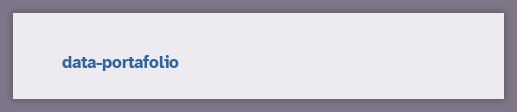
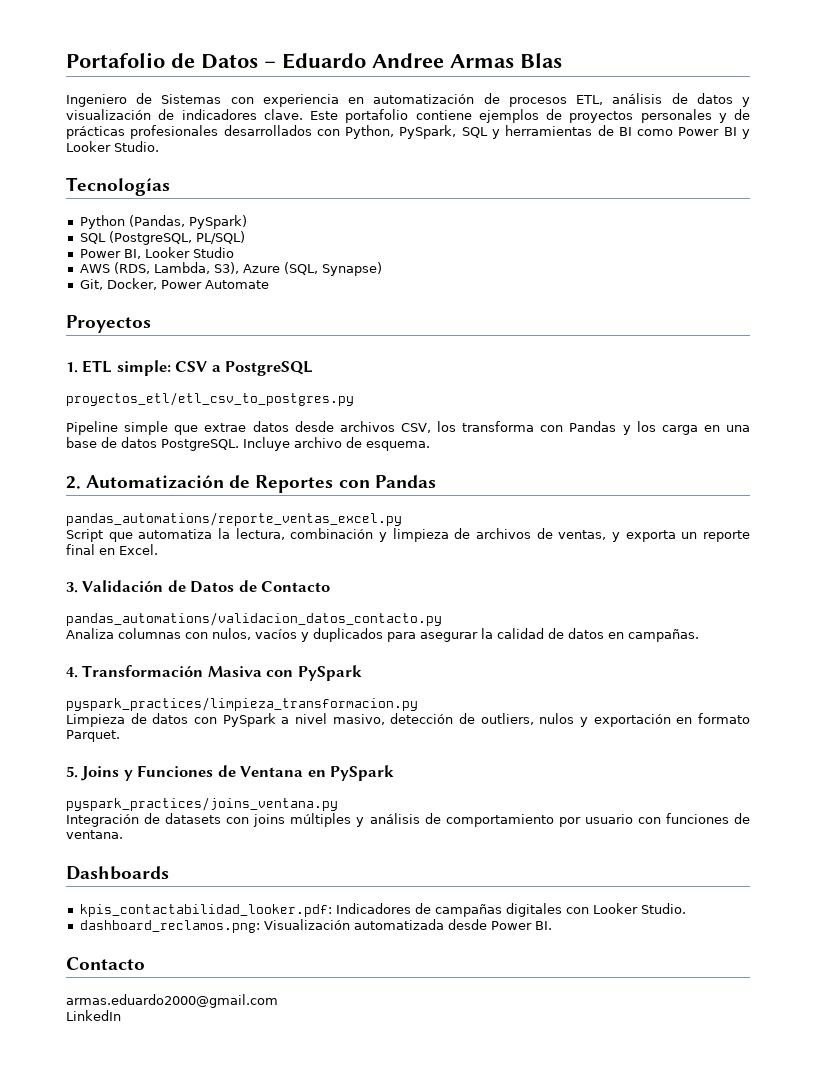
- data-portafolio
+ Portafolio de Datos – Eduardo Andree Armas Blas
+ Ingeniero de Sistemas con experiencia en automatización de procesos ETL, análisis de datos y visualización de indicadores clave. Este portafolio contiene ejemplos de proyectos personales y de prácticas profesionales desarrollados con Python, PySpark, SQL y herramientas de BI como Power BI y Looker Studio.
+ Tecnologías
+ Python (Pandas, PySpark)
+ SQL (PostgreSQL, PL/SQL)
+ Power BI, Looker Studio
+ AWS (RDS, Lambda, S3), Azure (SQL, Synapse)
+ Git, Docker, Power Automate
+ Proyectos
+ 1. ETL simple: CSV a PostgreSQL
+ proyectos_etl/etl_csv_to_postgres.py
+ Pipeline simple que extrae datos desde archivos CSV, los transforma con Pandas y los carga en una base de datos PostgreSQL. Incluye archivo de esquema.
+ 2. Automatización de Reportes con Pandas
+ pandas_automations/reporte_ventas_excel.py
+ Script que automatiza la lectura, combinación y limpieza de archivos de ventas, y exporta un reporte final en Excel.
+ 3. Validación de Datos de Contacto
+ pandas_automations/validacion_datos_contacto.py
+ Analiza columnas con nulos, vacíos y duplicados para asegurar la calidad de datos en campañas.
+ 4. Transformación Masiva con PySpark
+ pyspark_practices/limpieza_transformacion.py
+ Limpieza de datos con PySpark a nivel masivo, detección de outliers, nulos y exportación en formato Parquet.
+ 5. Joins y Funciones de Ventana en PySpark
+ pyspark_practices/joins_ventana.py
+ Integración de datasets con joins múltiples y análisis de comportamiento por usuario con funciones de ventana.
+ Dashboards
+ kpis_contactabilidad_looker.pdf: Indicadores de campañas digitales con Looker Studio.
+ dashboard_reclamos.png: Visualización automatizada desde Power BI.
+ Contacto
+ armas.eduardo2000@gmail.com
+ LinkedIn

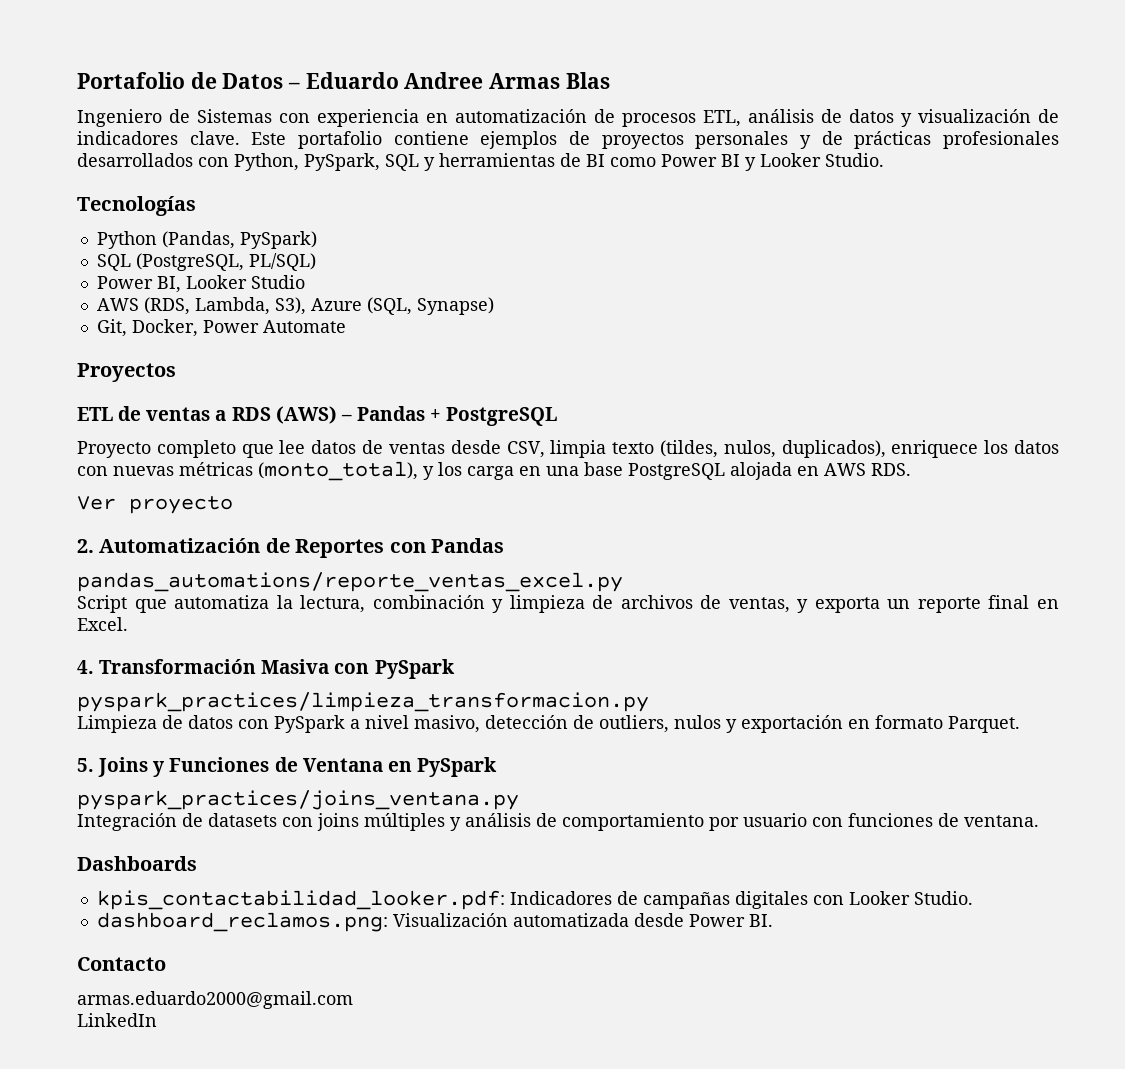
- 1. ETL simple: CSV a PostgreSQL
- proyectos_etl/etl_csv_to_postgres.py
- Pipeline simple que extrae datos desde archivos CSV, los transforma con Pandas y los carga en una base de datos PostgreSQL. Incluye archivo de esquema.
+ ETL de ventas a RDS (AWS) – Pandas + PostgreSQL
+ Proyecto completo que lee datos de ventas desde CSV, limpia texto (tildes, nulos, duplicados), enriquece los datos con nuevas métricas (monto_total), y los carga en una base PostgreSQL alojada en AWS RDS.
+ Ver proyecto
- 3. Validación de Datos de Contacto
- pandas_automations/validacion_datos_contacto.py
- Analiza columnas con nulos, vacíos y duplicados para asegurar la calidad de datos en campañas.

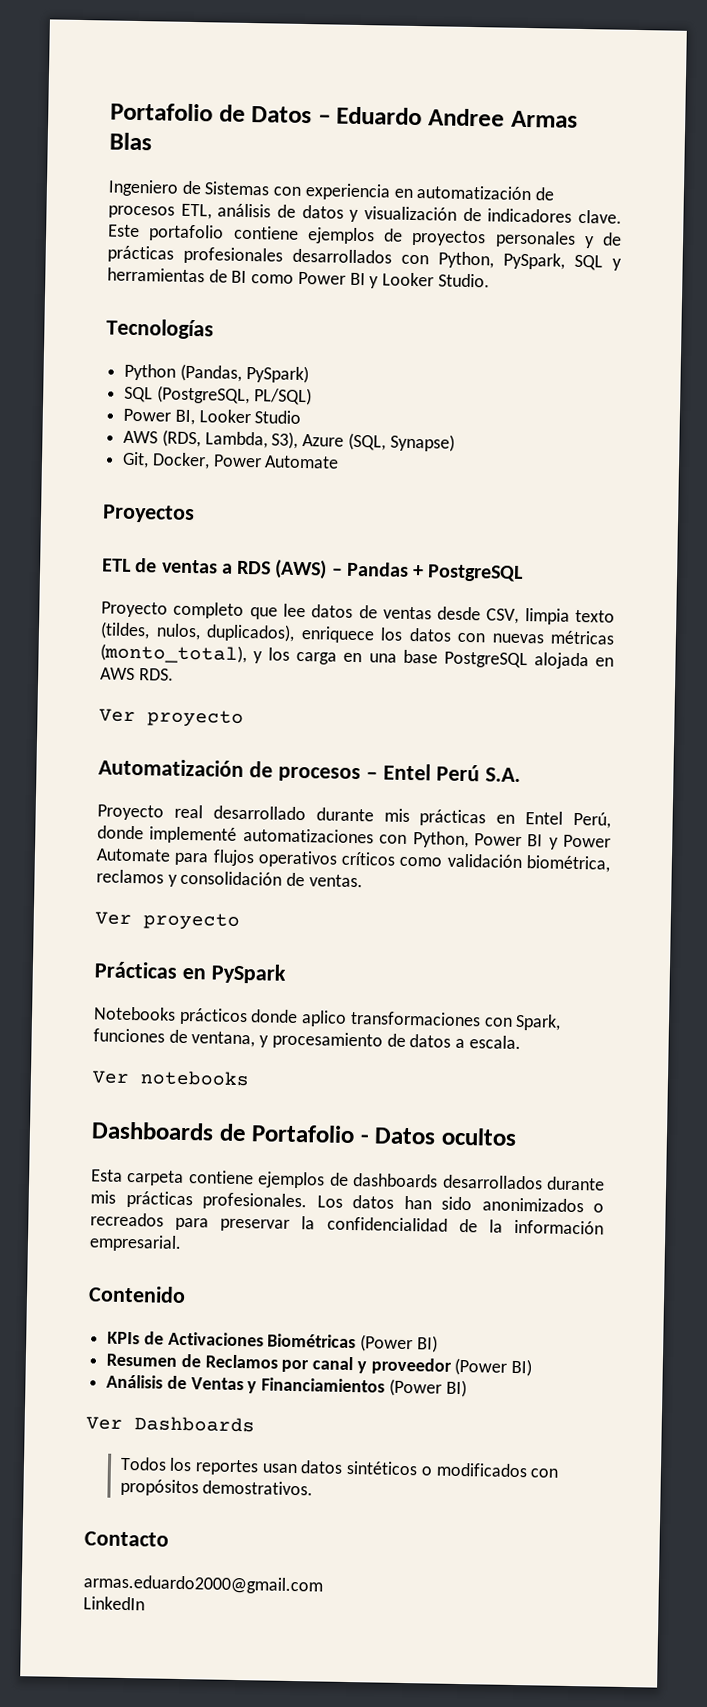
- 2. Automatización de Reportes con Pandas
- pandas_automations/reporte_ventas_excel.py
- Script que automatiza la lectura, combinación y limpieza de archivos de ventas, y exporta un reporte final en Excel.
- 4. Transformación Masiva con PySpark
- pyspark_practices/limpieza_transformacion.py
- Limpieza de datos con PySpark a nivel masivo, detección de outliers, nulos y exportación en formato Parquet.
- 5. Joins y Funciones de Ventana en PySpark
- pyspark_practices/joins_ventana.py
- Integración de datasets con joins múltiples y análisis de comportamiento por usuario con funciones de ventana.
- Dashboards
- kpis_contactabilidad_looker.pdf: Indicadores de campañas digitales con Looker Studio.
- dashboard_reclamos.png: Visualización automatizada desde Power BI.
+ Automatización de procesos – Entel Perú S.A.
+ Proyecto real desarrollado durante mis prácticas en Entel Perú, donde implementé automatizaciones con Python, Power BI y Power Automate para flujos operativos críticos como validación biométrica, reclamos y consolidación de ventas.
+ Ver proyecto
+ Prácticas en PySpark
+ Notebooks prácticos donde aplico transformaciones con Spark, funciones de ventana, y procesamiento de datos a escala.
+ Ver notebooks
+ Dashboards de Portafolio - Datos ocultos
+ Esta carpeta contiene ejemplos de dashboards desarrollados durante mis prácticas profesionales. Los datos han sido anonimizados o recreados para preservar la confidencialidad de la información empresarial.
+ Contenido
+ KPIs de Activaciones Biométricas (Power BI)
+ Resumen de Reclamos por canal y proveedor (Power BI)
+ Análisis de Ventas y Financiamientos (Power BI)
+ Ver Dashboards
+ Todos los reportes usan datos sintéticos o modificados con propósitos demostrativos.

